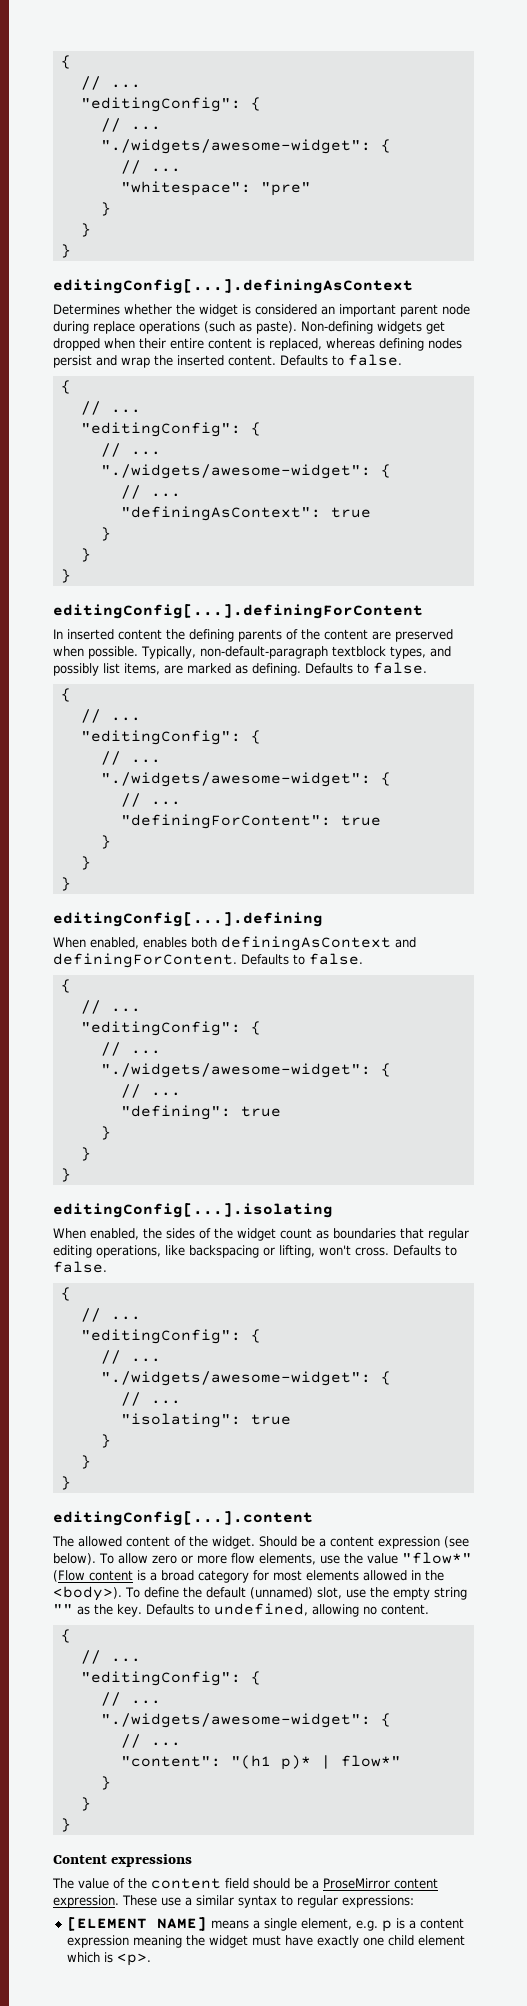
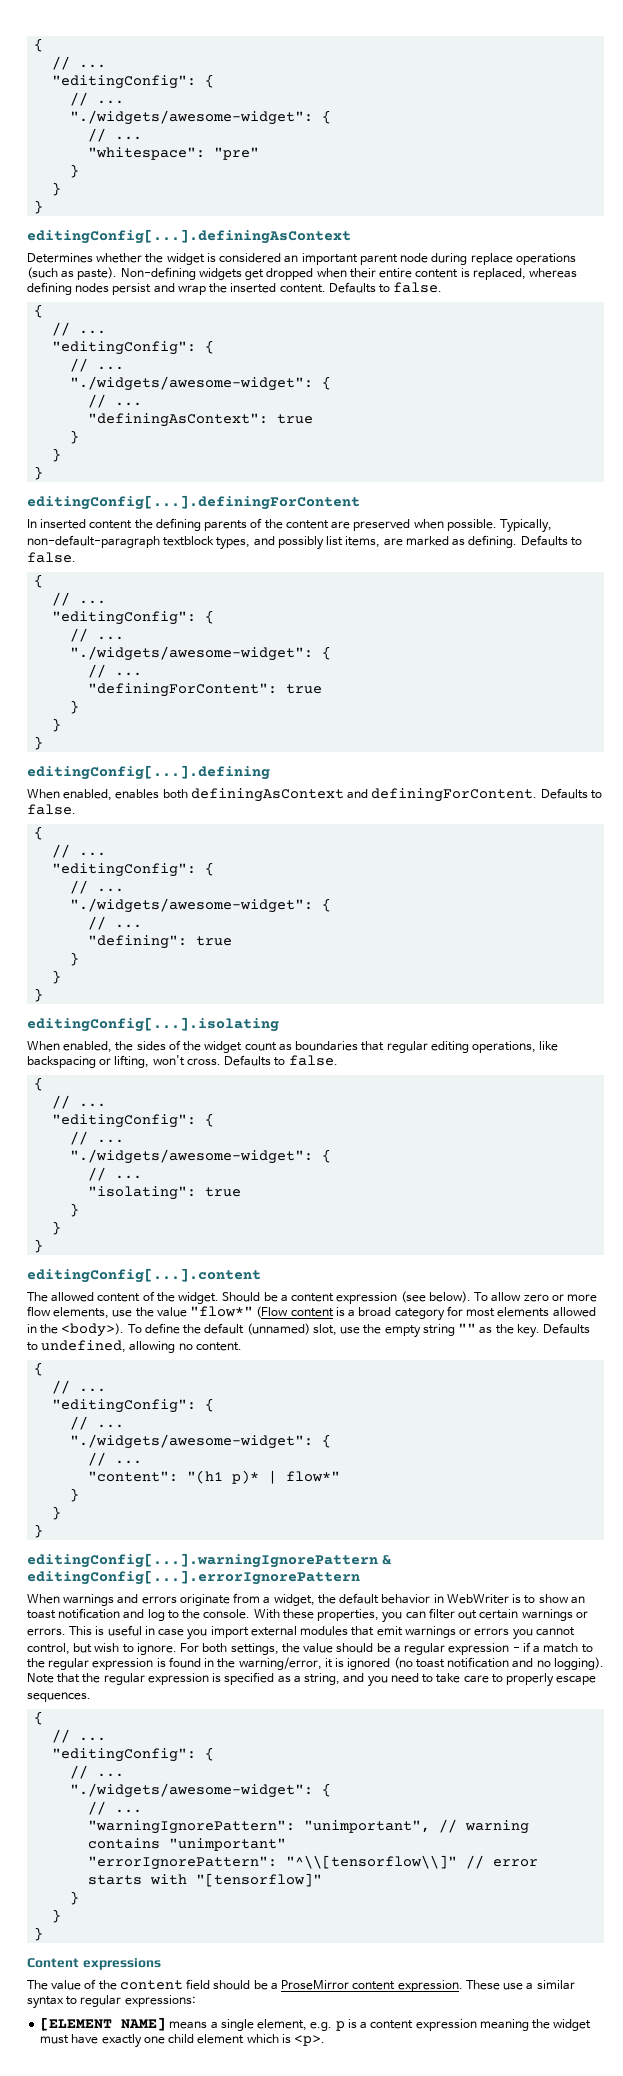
+ editingConfig[...].warningIgnorePattern & editingConfig[...].errorIgnorePattern
+ When warnings and errors originate from a widget, the default behavior in WebWriter is to show an toast notification and log to the console. With these properties, you can filter out certain warnings or errors. This is useful in case you import external modules that emit warnings or errors you cannot control, but wish to ignore. For both settings, the value should be a regular expression - if a match to the regular expression is found in the warning/error, it is ignored (no toast notification and no logging). Note that the regular expression is specified as a string, and you need to take care to properly escape sequences.
+ {
+ // ...
+ "editingConfig": {
+ // ...
+ "./widgets/awesome-widget": {
+ // ...
+ "warningIgnorePattern": "unimportant", // warning contains "unimportant"
+ "errorIgnorePattern": "^\\[tensorflow\\]" // error starts with "[tensorflow]"
+ }
+ }
+ }

